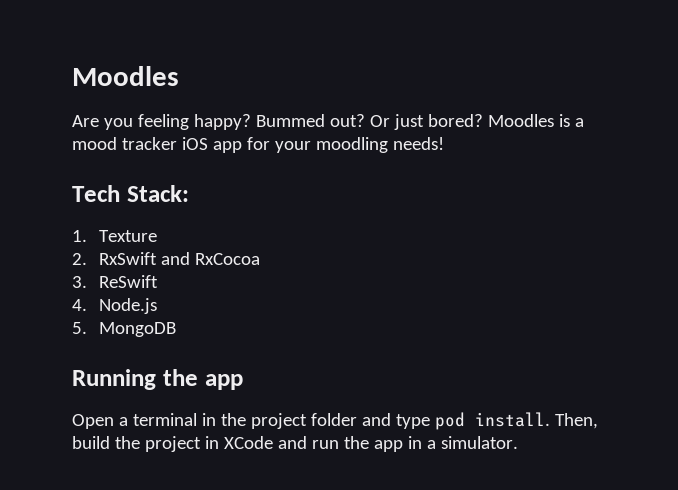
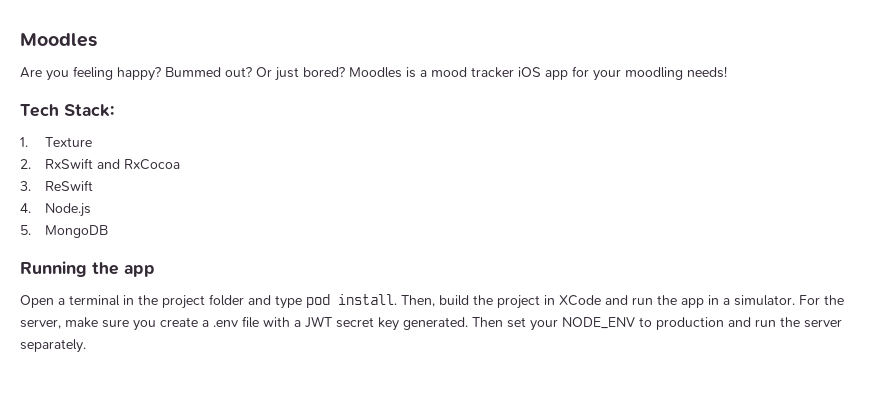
+ For the server, make sure you create a .env file with a JWT secret key generated. Then set your NODE_ENV to production and run the server separately.

